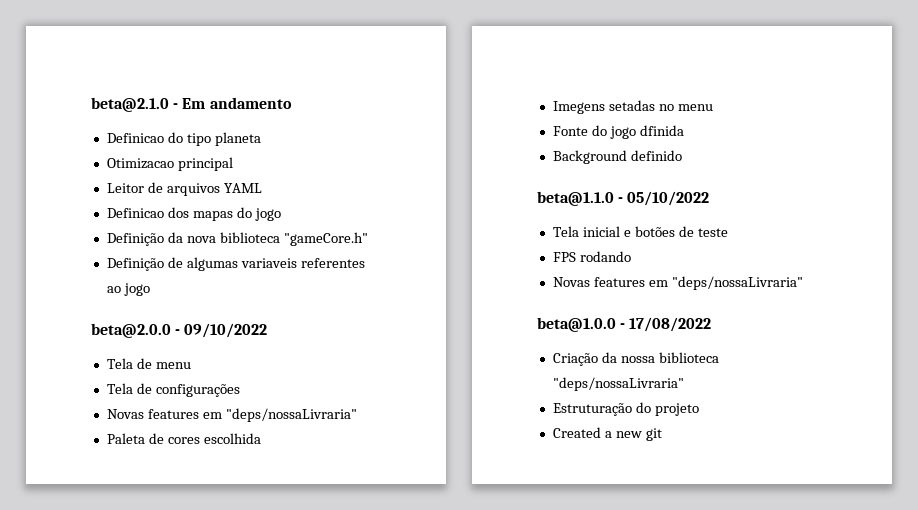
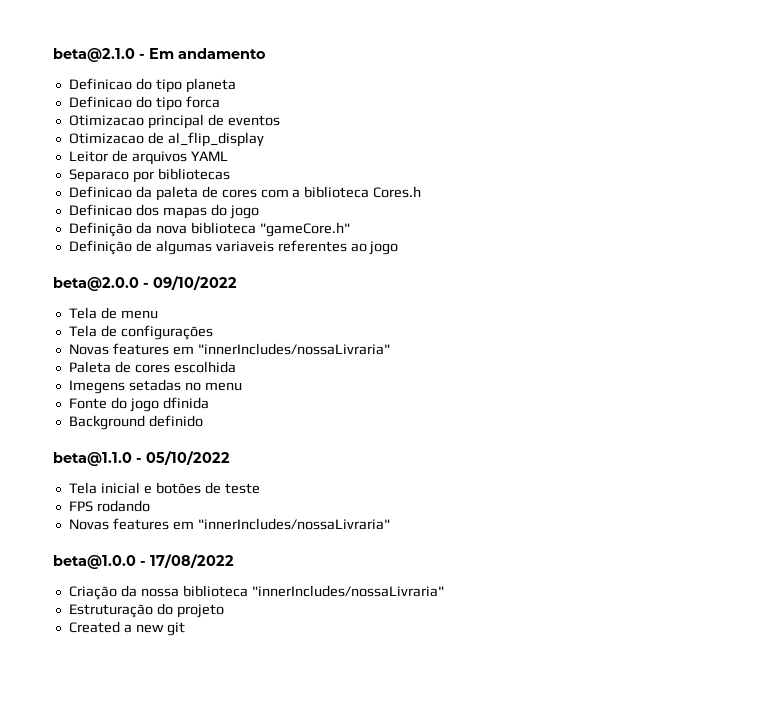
- Otimizacao principal
+ Definicao do tipo forca
+ Otimizacao principal de eventos
+ Otimizacao de al_flip_display
  Leitor de arquivos YAML
+ Separaco por bibliotecas
+ Definicao da paleta de cores com a biblioteca Cores.h
  Tela de configurações
- Novas features em "deps/nossaLivraria"
+ Novas features em "innerIncludes/nossaLivraria"
  FPS rodando
- Novas features em "deps/nossaLivraria"
+ Novas features em "innerIncludes/nossaLivraria"
- Criação da nossa biblioteca "deps/nossaLivraria"
+ Criação da nossa biblioteca "innerIncludes/nossaLivraria"

